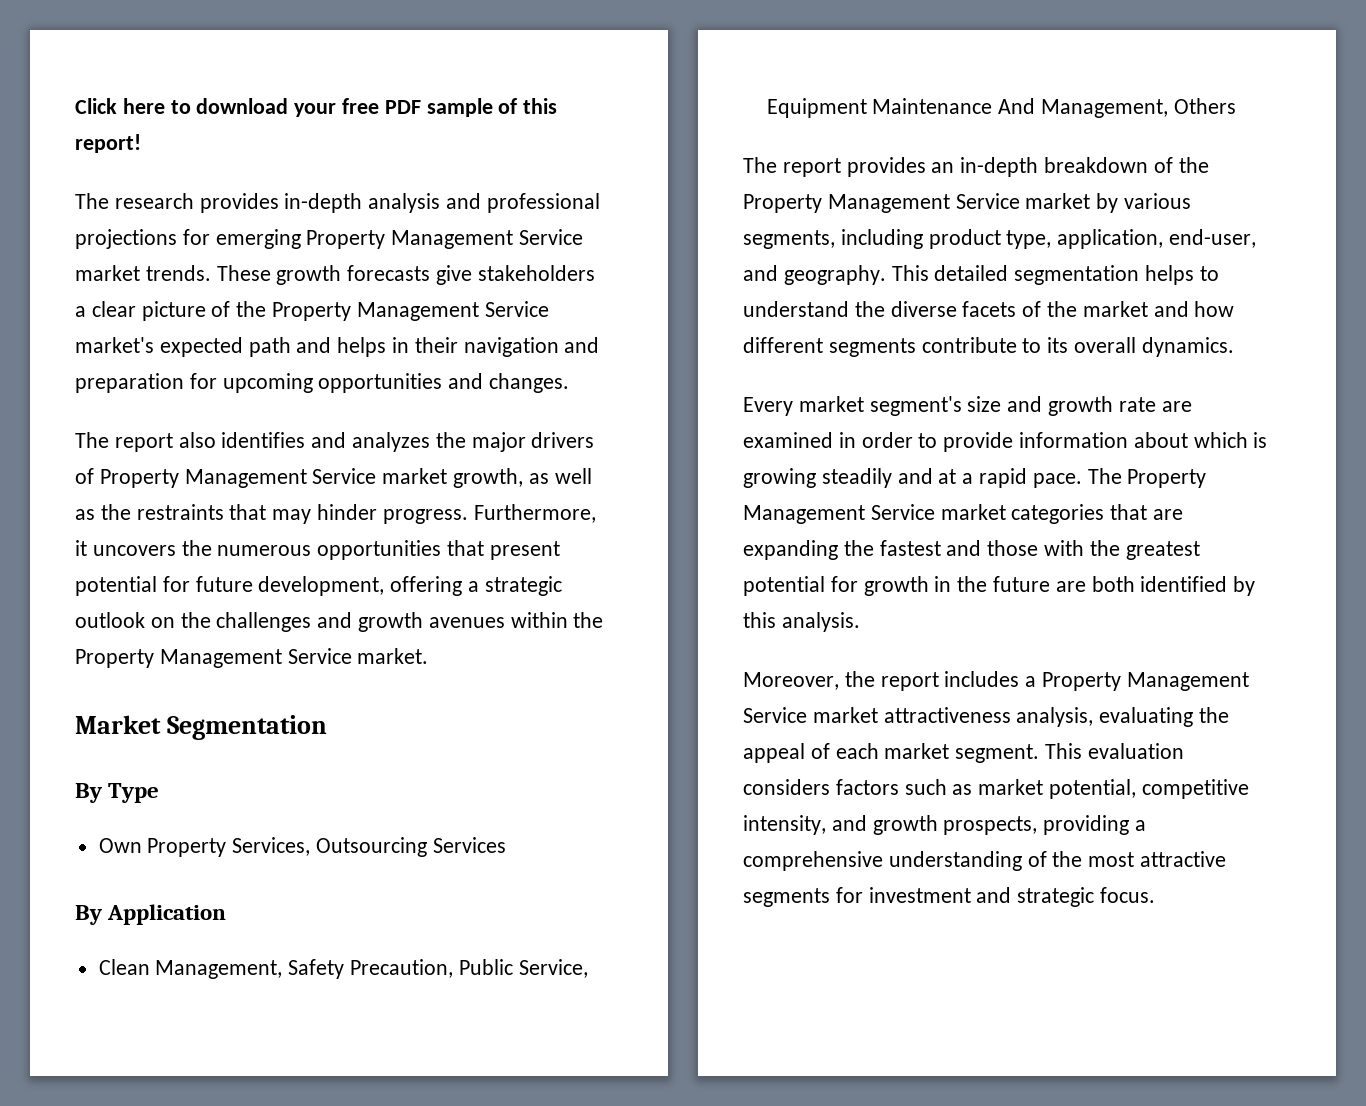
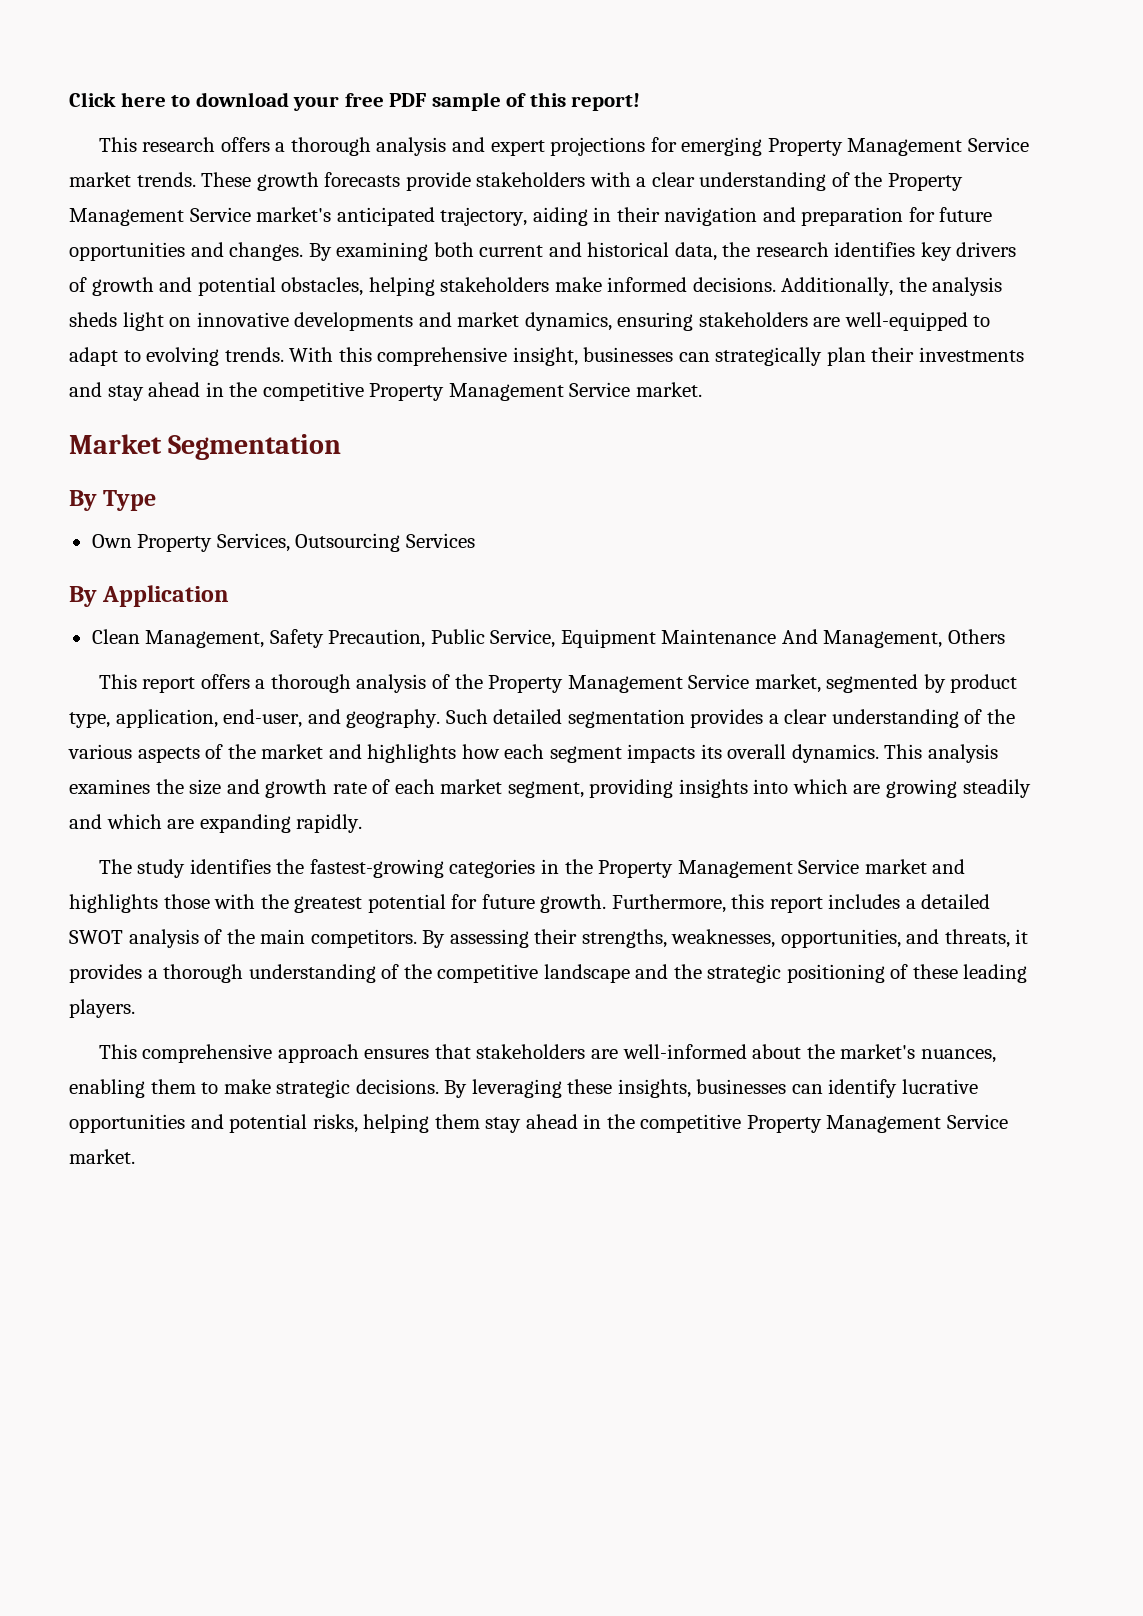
- The research provides in-depth analysis and professional projections for emerging Property Management Service market trends.
+ This research offers a thorough analysis and expert projections for emerging Property Management Service market trends.
- These growth forecasts give stakeholders a clear picture of the Property Management Service market's expected path and helps in their navigation and preparation for upcoming opportunities and changes.
- The report also identifies and analyzes the major drivers of Property Management Service market growth, as well as the restraints that may hinder progress. Furthermore, it uncovers the numerous opportunities that present potential for future development, offering a strategic outlook on the challenges and growth avenues within the Property Management Service market.
+ These growth forecasts provide stakeholders with a clear understanding of the Property Management Service market's anticipated trajectory, aiding in their navigation and preparation for future opportunities and changes. By examining both current and historical data, the research identifies key drivers of growth and potential obstacles, helping stakeholders make informed decisions. Additionally, the analysis sheds light on innovative developments and market dynamics, ensuring stakeholders are well-equipped to adapt to evolving trends. With this comprehensive insight, businesses can strategically plan their investments and stay ahead in the competitive Property Management Service market.
- The report provides an in-depth breakdown of the Property Management Service market by various segments, including product type, application, end-user, and geography.
+ This report offers a thorough analysis of the Property Management Service market, segmented by product type, application, end-user, and geography.
- This detailed segmentation helps to understand the diverse facets of the market and how different segments contribute to its overall dynamics.
- Every market segment's size and growth rate are examined in order to provide information about which is growing steadily and at a rapid pace. The Property Management Service market categories that are expanding the fastest and those with the greatest potential for growth in the future are both identified by this analysis.
- Moreover, the report includes a Property Management Service market attractiveness analysis, evaluating the appeal of each market segment. This evaluation considers factors such as market potential, competitive intensity, and growth prospects, providing a comprehensive understanding of the most attractive segments for investment and strategic focus.
+ Such detailed segmentation provides a clear understanding of the various aspects of the market and highlights how each segment impacts its overall dynamics. This analysis examines the size and growth rate of each market segment, providing insights into which are growing steadily and which are expanding rapidly.
+ The study identifies the fastest-growing categories in the Property Management Service market and highlights those with the greatest potential for future growth. Furthermore, this report includes a detailed SWOT analysis of the main competitors. By assessing their strengths, weaknesses, opportunities, and threats, it provides a thorough understanding of the competitive landscape and the strategic positioning of these leading players.
+ This comprehensive approach ensures that stakeholders are well-informed about the market's nuances, enabling them to make strategic decisions. By leveraging these insights, businesses can identify lucrative opportunities and potential risks, helping them stay ahead in the competitive Property Management Service market.

